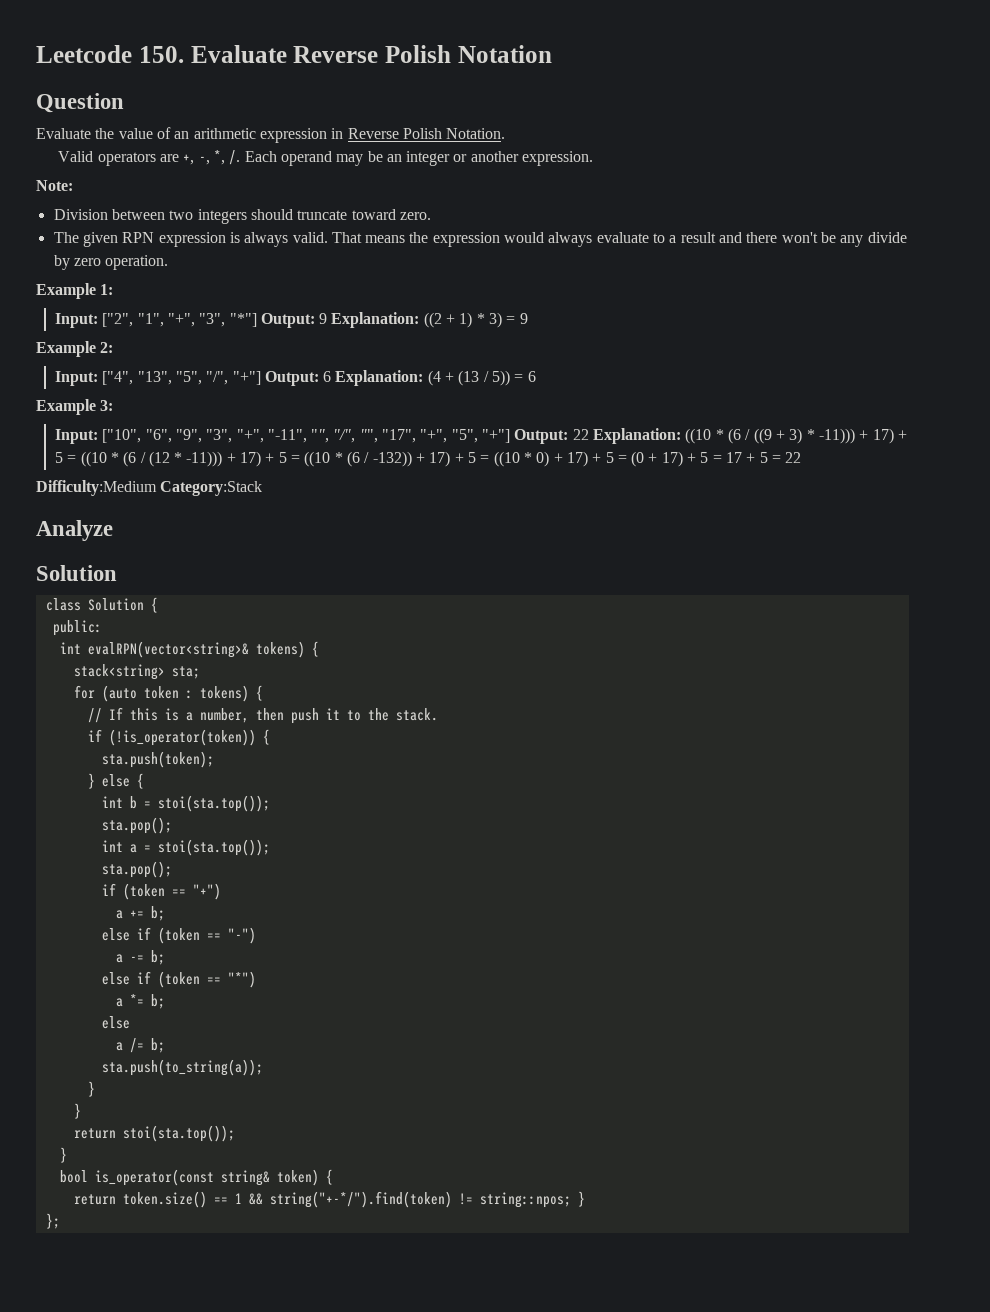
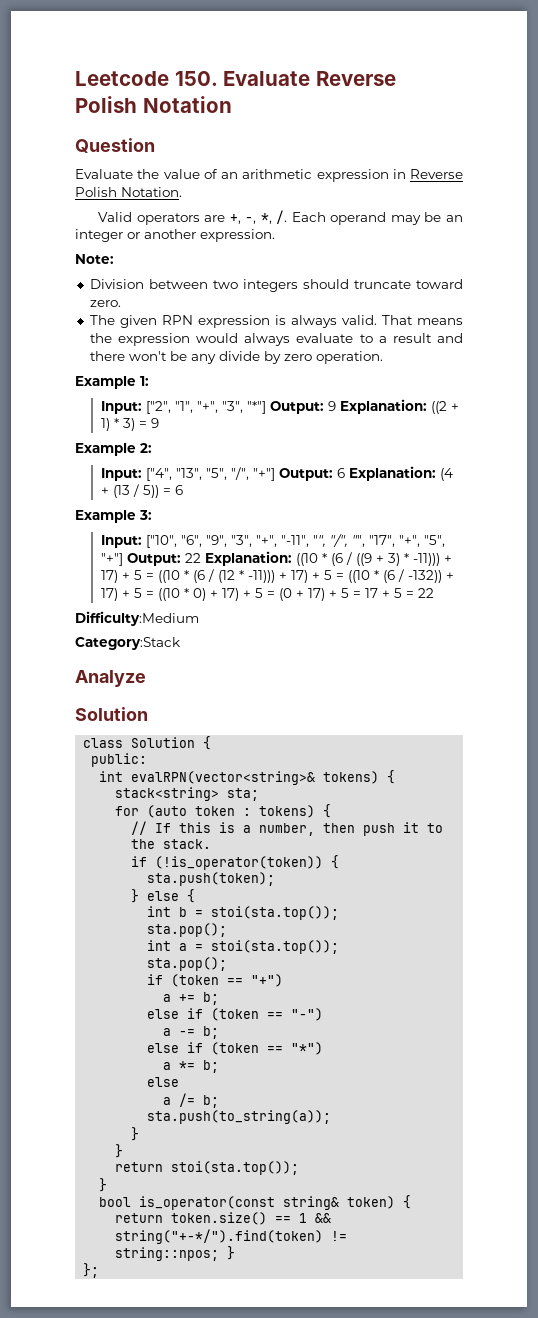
- Difficulty:Medium Category:Stack
+ Difficulty:Medium
+ Category:Stack

